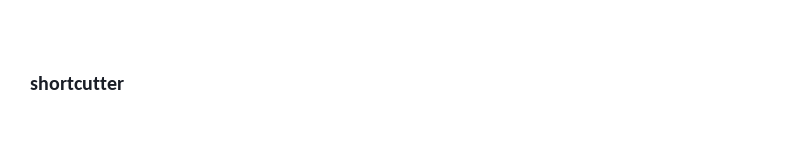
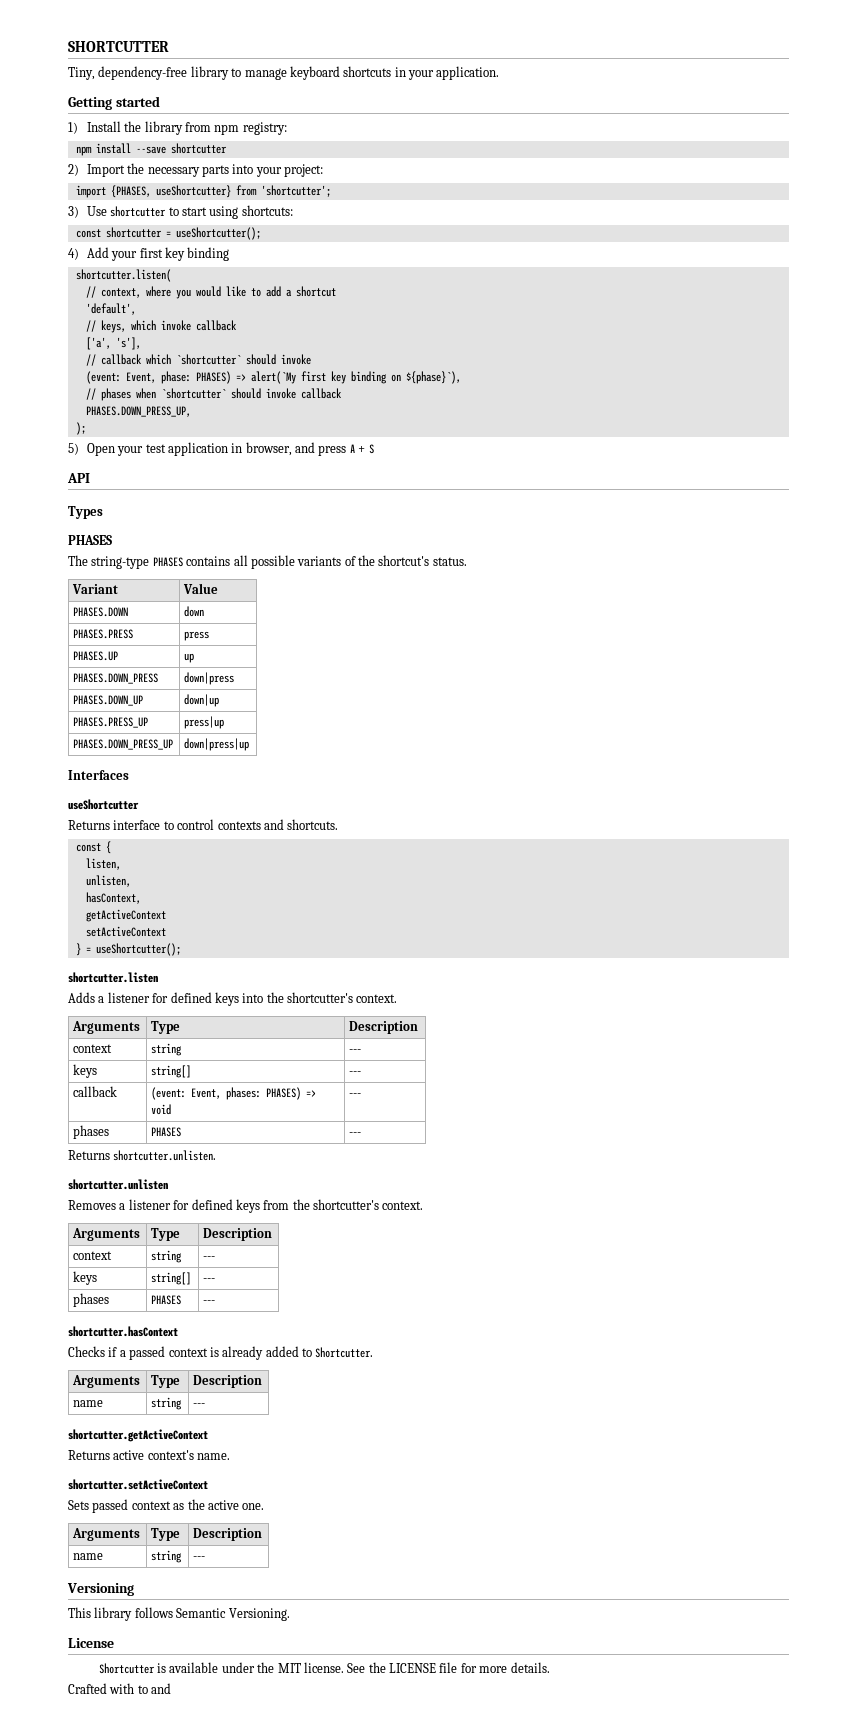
- shortcutter
+ SHORTCUTTER
+ Tiny, dependency-free library to manage keyboard shortcuts in your application.
+ Getting started
+ 1) Install the library from npm registry:
+ npm install --save shortcutter
+ 2) Import the necessary parts into your project:
+ import {PHASES, useShortcutter} from 'shortcutter';
+ 3) Use shortcutter to start using shortcuts:
+ const shortcutter = useShortcutter();
+ 4) Add your first key binding
+ shortcutter.listen(
+ // context, where you would like to add a shortcut
+ 'default',
+ // keys, which invoke callback
+ ['a', 's'],
+ // callback which `shortcutter` should invoke
+ (event: Event, phase: PHASES) => alert(`My first key binding on ${phase}`),
+ // phases when `shortcutter` should invoke callback
+ PHASES.DOWN_PRESS_UP,
+ );
+ 5) Open your test application in browser, and press A + S
+ API
+ Types
+ PHASES
+ The string-type PHASES contains all possible variants of the shortcut's status.
+ Variant | Value
+ PHASES.DOWN | down
+ PHASES.PRESS | press
+ PHASES.UP | up
+ PHASES.DOWN_PRESS | down|press
+ PHASES.DOWN_UP | down|up
+ PHASES.PRESS_UP | press|up
+ PHASES.DOWN_PRESS_UP | down|press|up
+ Interfaces
+ useShortcutter
+ Returns interface to control contexts and shortcuts.
+ const {
+ listen,
+ unlisten,
+ hasContext,
+ getActiveContext
+ setActiveContext
+ } = useShortcutter();
+ shortcutter.listen
+ Adds a listener for defined keys into the shortcutter's context.
+ Arguments | Type | Description
+ context | string | ---
+ keys | string[] | ---
+ callback | (event: Event, phases: PHASES) => void | ---
+ phases | PHASES | ---
+ Returns shortcutter.unlisten.
+ shortcutter.unlisten
+ Removes a listener for defined keys from the shortcutter's context.
+ Arguments | Type | Description
+ context | string | ---
+ keys | string[] | ---
+ phases | PHASES | ---
+ shortcutter.hasContext
+ Checks if a passed context is already added to Shortcutter.
+ Arguments | Type | Description
+ name | string | ---
+ shortcutter.getActiveContext
+ Returns active context's name.
+ shortcutter.setActiveContext
+ Sets passed context as the active one.
+ Arguments | Type | Description
+ name | string | ---
+ Versioning
+ This library follows Semantic Versioning.
+ License
+ Shortcutter is available under the MIT license. See the LICENSE file for more details.
+ Crafted with to and

